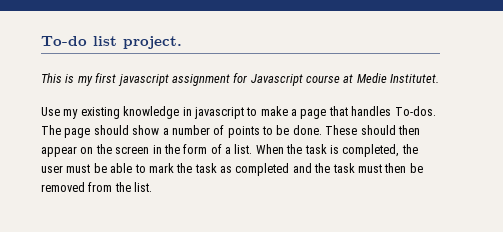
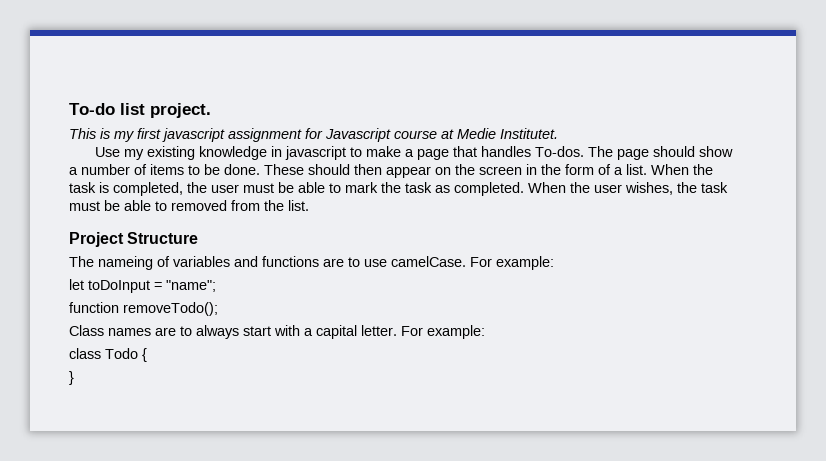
- The page should show a number of points to be done.
+ The page should show a number of items to be done.
- When the task is completed, the user must be able to mark the task as completed and the task must then be removed from the list.
+ When the task is completed, the user must be able to mark the task as completed. When the user wishes, the task must be able to removed from the list.
+ Project Structure
+ The nameing of variables and functions are to use camelCase. For example:
+ let toDoInput = "name";
+ function removeTodo();
+ Class names are to always start with a capital letter. For example:
+ class Todo {
+ }

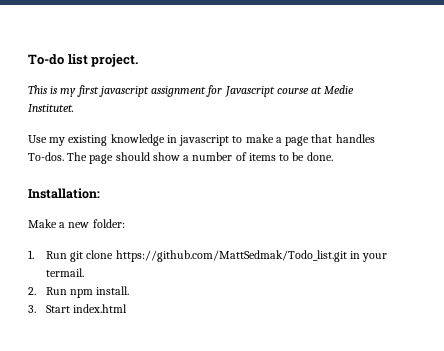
- The page should show a number of items to be done. These should then appear on the screen in the form of a list. When the task is completed, the user must be able to mark the task as completed. When the user wishes, the task must be able to removed from the list.
- Project Structure
- The nameing of variables and functions are to use camelCase. For example:
- let toDoInput = "name";
- function removeTodo();
- Class names are to always start with a capital letter. For example:
- class Todo {
- }
+ The page should show a number of items to be done.
+ Installation:
+ Make a new folder:
+ 1. Run git clone https://github.com/MattSedmak/Todo_list.git in your termail.
+ 2. Run npm install.
+ 3. Start index.html

